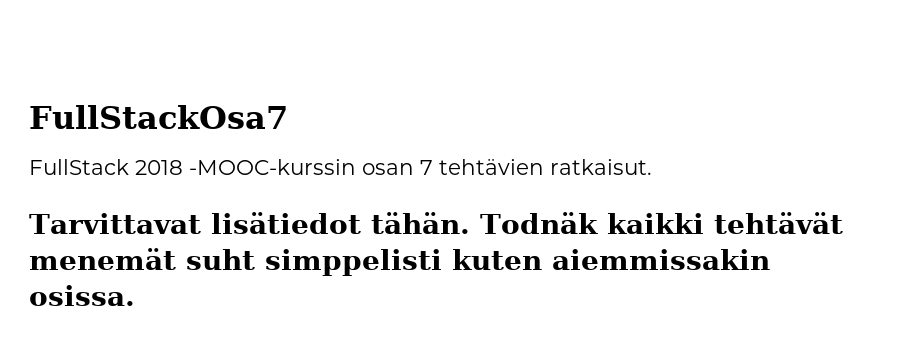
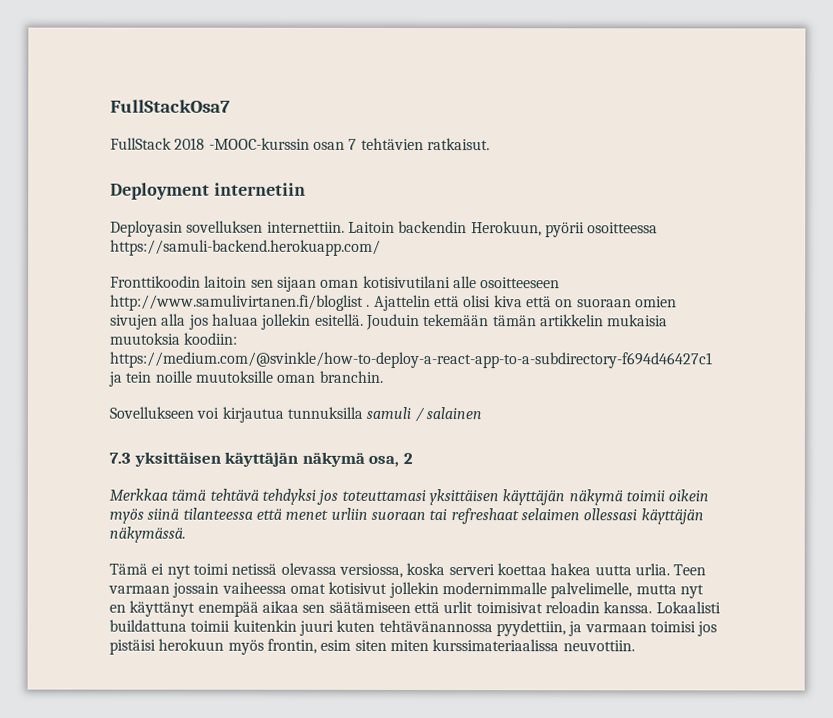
- Tarvittavat lisätiedot tähän. Todnäk kaikki tehtävät menemät suht simppelisti kuten aiemmissakin osissa.
+ Deployment internetiin
+ Deployasin sovelluksen internettiin. Laitoin backendin Herokuun, pyörii osoitteessa https://samuli-backend.herokuapp.com/
+ Fronttikoodin laitoin sen sijaan oman kotisivutilani alle osoitteeseen http://www.samulivirtanen.fi/bloglist . Ajattelin että olisi kiva että on suoraan omien sivujen alla jos haluaa jollekin esitellä. Jouduin tekemään tämän artikkelin mukaisia muutoksia koodiin: https://medium.com/@svinkle/how-to-deploy-a-react-app-to-a-subdirectory-f694d46427c1 ja tein noille muutoksille oman branchin.
+ Sovellukseen voi kirjautua tunnuksilla samuli / salainen
+ 7.3 yksittäisen käyttäjän näkymä osa, 2
+ Merkkaa tämä tehtävä tehdyksi jos toteuttamasi yksittäisen käyttäjän näkymä toimii oikein myös siinä tilanteessa että menet urliin suoraan tai refreshaat selaimen ollessasi käyttäjän näkymässä.
+ Tämä ei nyt toimi netissä olevassa versiossa, koska serveri koettaa hakea uutta urlia. Teen varmaan jossain vaiheessa omat kotisivut jollekin modernimmalle palvelimelle, mutta nyt en käyttänyt enempää aikaa sen säätämiseen että urlit toimisivat reloadin kanssa. Lokaalisti buildattuna toimii kuitenkin juuri kuten tehtävänannossa pyydettiin, ja varmaan toimisi jos pistäisi herokuun myös frontin, esim siten miten kurssimateriaalissa neuvottiin.

